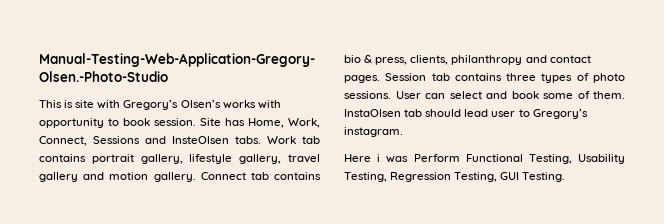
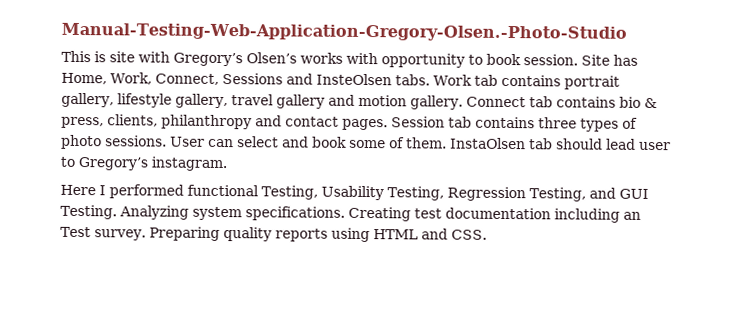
- Here i was Perform Functional Testing, Usability Testing, Regression Testing, GUI Testing.
+ Here I performed functional Testing, Usability Testing, Regression Testing, and GUI Testing.
+ Analyzing system specifications. Creating test documentation including an Test survey. Preparing quality reports using HTML and CSS.

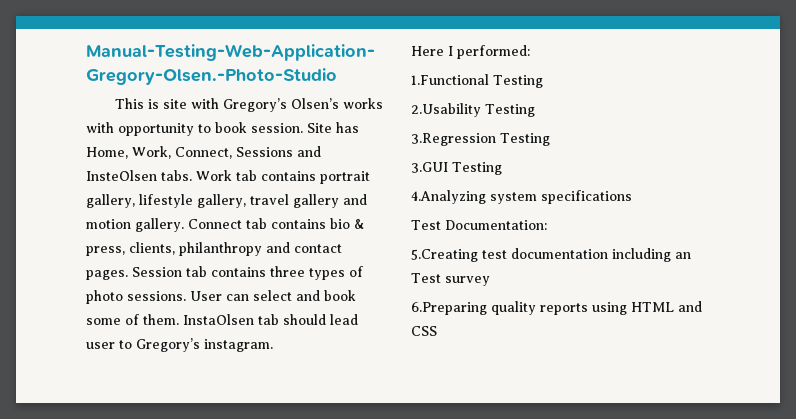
- Here I performed functional Testing, Usability Testing, Regression Testing, and GUI Testing. Analyzing system specifications. Creating test documentation including an Test survey. Preparing quality reports using HTML and CSS.
+ Here I performed:
+ 1.Functional Testing
+ 2.Usability Testing
+ 3.Regression Testing
+ 3.GUI Testing
+ 4.Analyzing system specifications
+ Test Documentation:
+ 5.Creating test documentation including an Test survey
+ 6.Preparing quality reports using HTML and CSS

